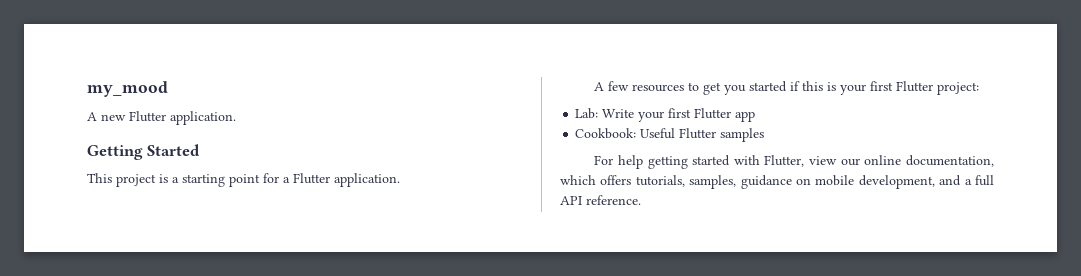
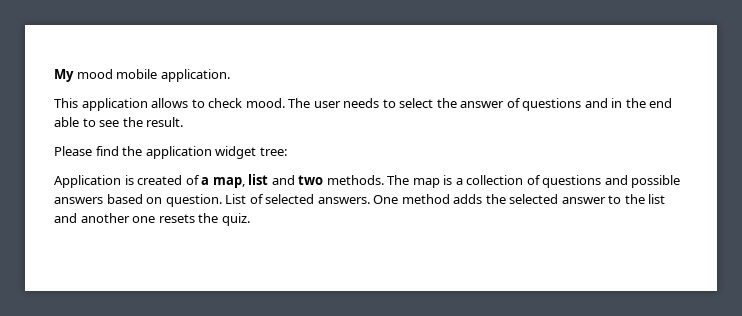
- my_mood
- A new Flutter application.
- Getting Started
- This project is a starting point for a Flutter application.
- A few resources to get you started if this is your first Flutter project:
- Lab: Write your first Flutter app
- Cookbook: Useful Flutter samples
- For help getting started with Flutter, view our online documentation, which offers tutorials, samples, guidance on mobile development, and a full API reference.
+ My mood mobile application.
+ This application allows to check mood. The user needs to select the answer of questions and in the end able to see the result.
+ Please find the application widget tree:
+ Application is created of a map, list and two methods. The map is a collection of questions and possible answers based on question. List of selected answers. One method adds the selected answer to the list and another one resets the quiz.

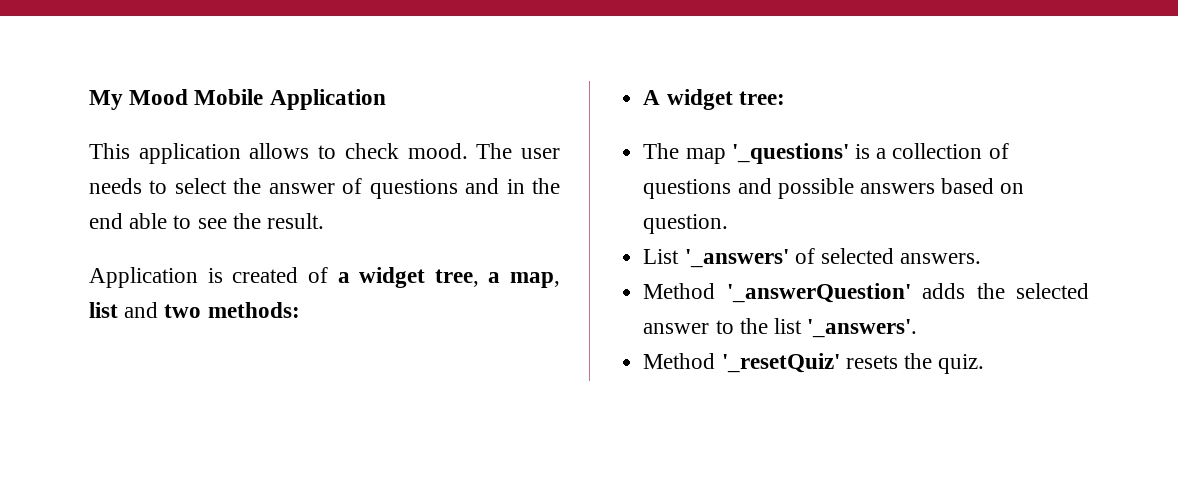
- My mood mobile application.
+ My Mood Mobile Application
- Please find the application widget tree:
- Application is created of a map, list and two methods. The map is a collection of questions and possible answers based on question. List of selected answers. One method adds the selected answer to the list and another one resets the quiz.
+ Application is created of a widget tree, a map, list and two methods:
+ A widget tree:
+ The map '_questions' is a collection of questions and possible answers based on question.
+ List '_answers' of selected answers.
+ Method '_answerQuestion' adds the selected answer to the list '_answers'.
+ Method '_resetQuiz' resets the quiz.

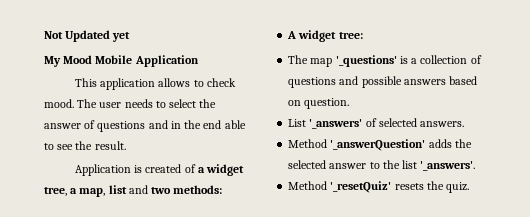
+ Not Updated yet

